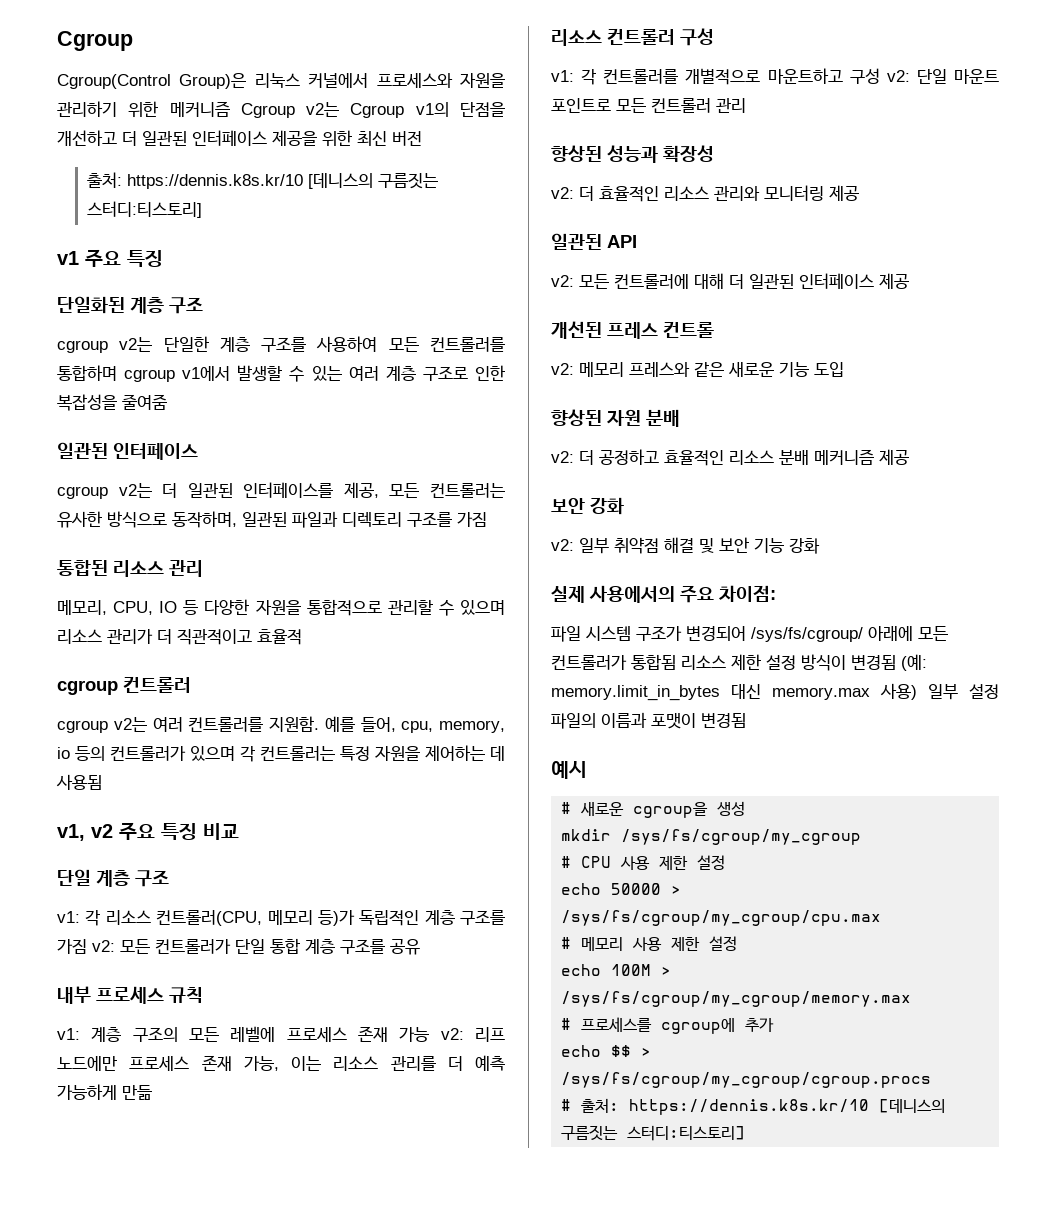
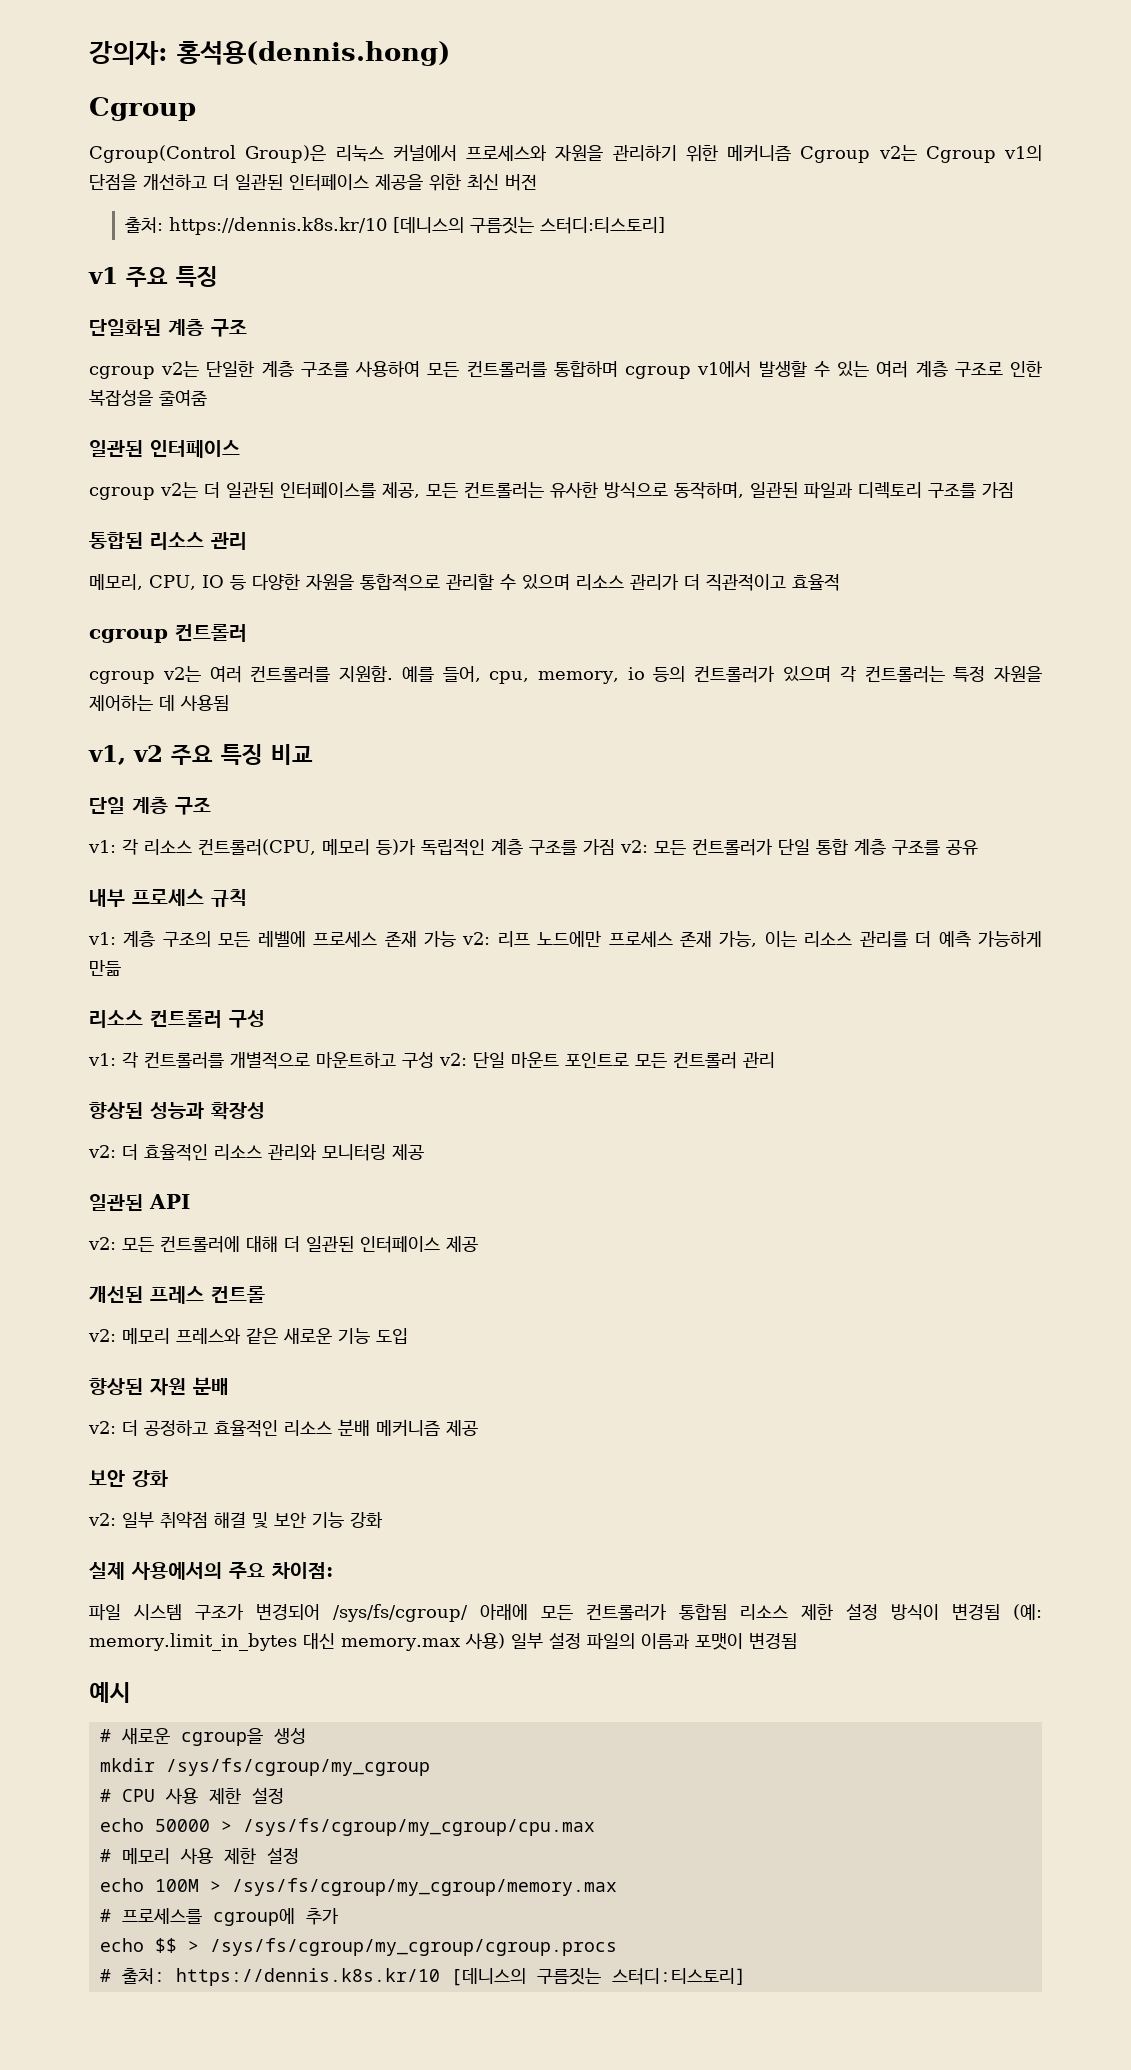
+ 강의자: 홍석용(dennis.hong)

